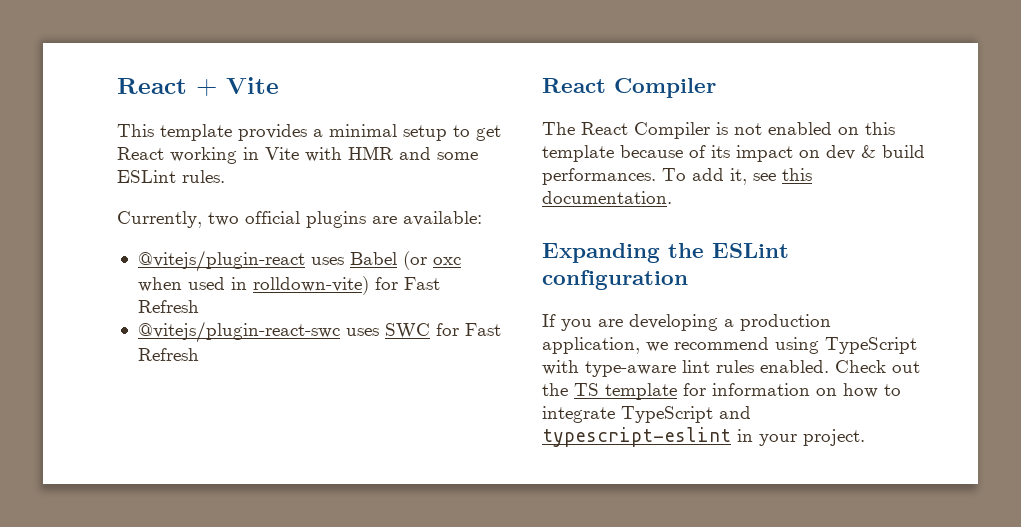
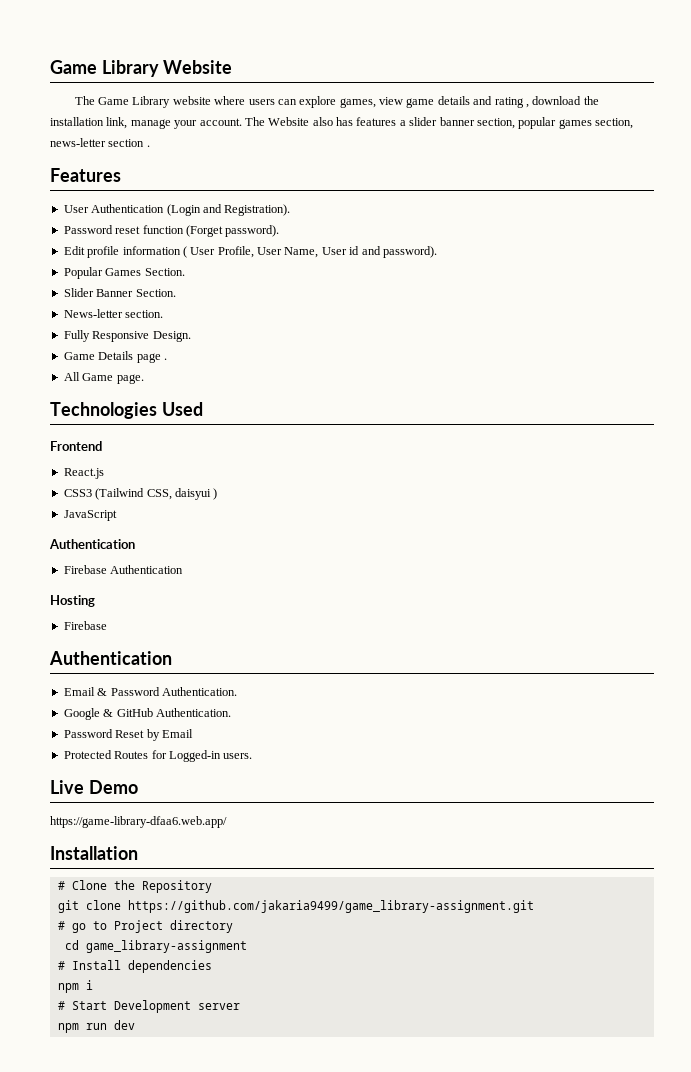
- React + Vite
- This template provides a minimal setup to get React working in Vite with HMR and some ESLint rules.
- Currently, two official plugins are available:
- @vitejs/plugin-react uses Babel (or oxc when used in rolldown-vite) for Fast Refresh
- @vitejs/plugin-react-swc uses SWC for Fast Refresh
- React Compiler
- The React Compiler is not enabled on this template because of its impact on dev & build performances. To add it, see this documentation.
- Expanding the ESLint configuration
- If you are developing a production application, we recommend using TypeScript with type-aware lint rules enabled. Check out the TS template for information on how to integrate TypeScript and typescript-eslint in your project.
+ Game Library Website
+ The Game Library website where users can explore games, view game details and rating , download the installation link, manage your account. The Website also has features a slider banner section, popular games section, news-letter section .
+ Features
+ User Authentication (Login and Registration).
+ Password reset function (Forget password).
+ Edit profile information ( User Profile, User Name, User id and password).
+ Popular Games Section.
+ Slider Banner Section.
+ News-letter section.
+ Fully Responsive Design.
+ Game Details page .
+ All Game page.
+ Technologies Used
+ Frontend
+ React.js
+ CSS3 (Tailwind CSS, daisyui )
+ JavaScript
+ Authentication
+ Firebase Authentication
+ Hosting
+ Firebase
+ Authentication
+ Email & Password Authentication.
+ Google & GitHub Authentication.
+ Password Reset by Email
+ Protected Routes for Logged-in users.
+ Live Demo
+ https://game-library-dfaa6.web.app/
+ Installation
+ # Clone the Repository
+ git clone https://github.com/jakaria9499/game_library-assignment.git
+ # go to Project directory
+ cd game_library-assignment
+ # Install dependencies
+ npm i
+ # Start Development server
+ npm run dev

